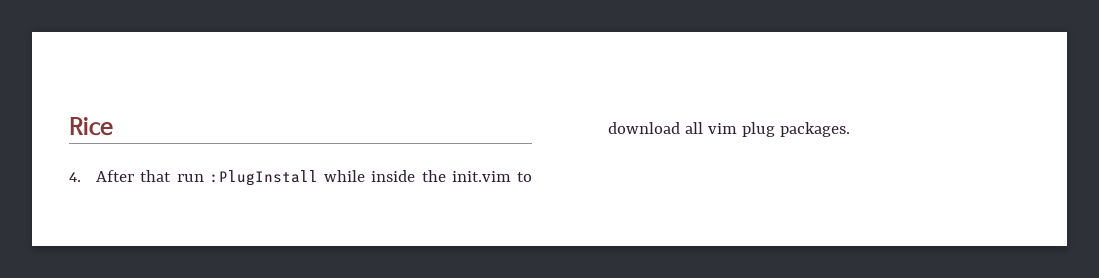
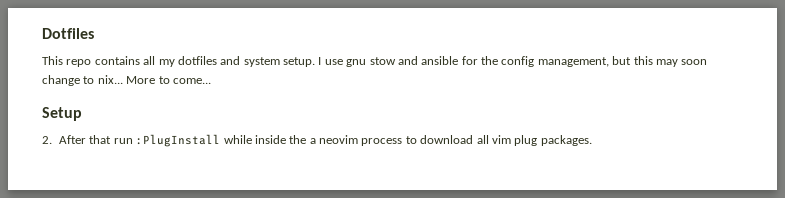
- Rice
- 4. After that run :PlugInstall while inside the init.vim to download all vim plug packages.
+ Dotfiles
+ This repo contains all my dotfiles and system setup. I use gnu stow and ansible for the config management, but this may soon change to nix... More to come...
+ Setup
+ 2. After that run :PlugInstall while inside the a neovim process to download all vim plug packages.

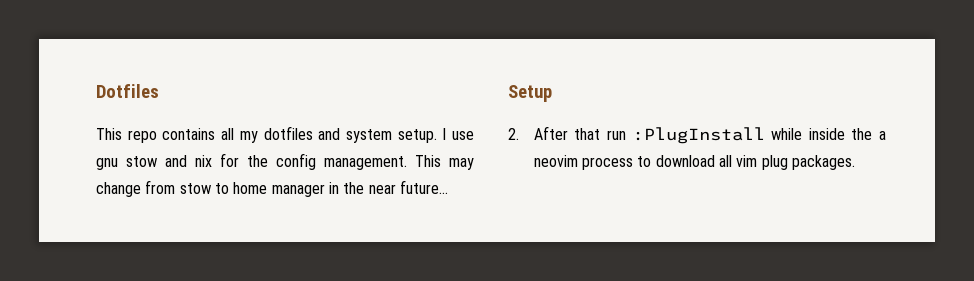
- I use gnu stow and ansible for the config management, but this may soon change to nix... More to come...
+ I use gnu stow and nix for the config management. This may change from stow to home manager in the near future...

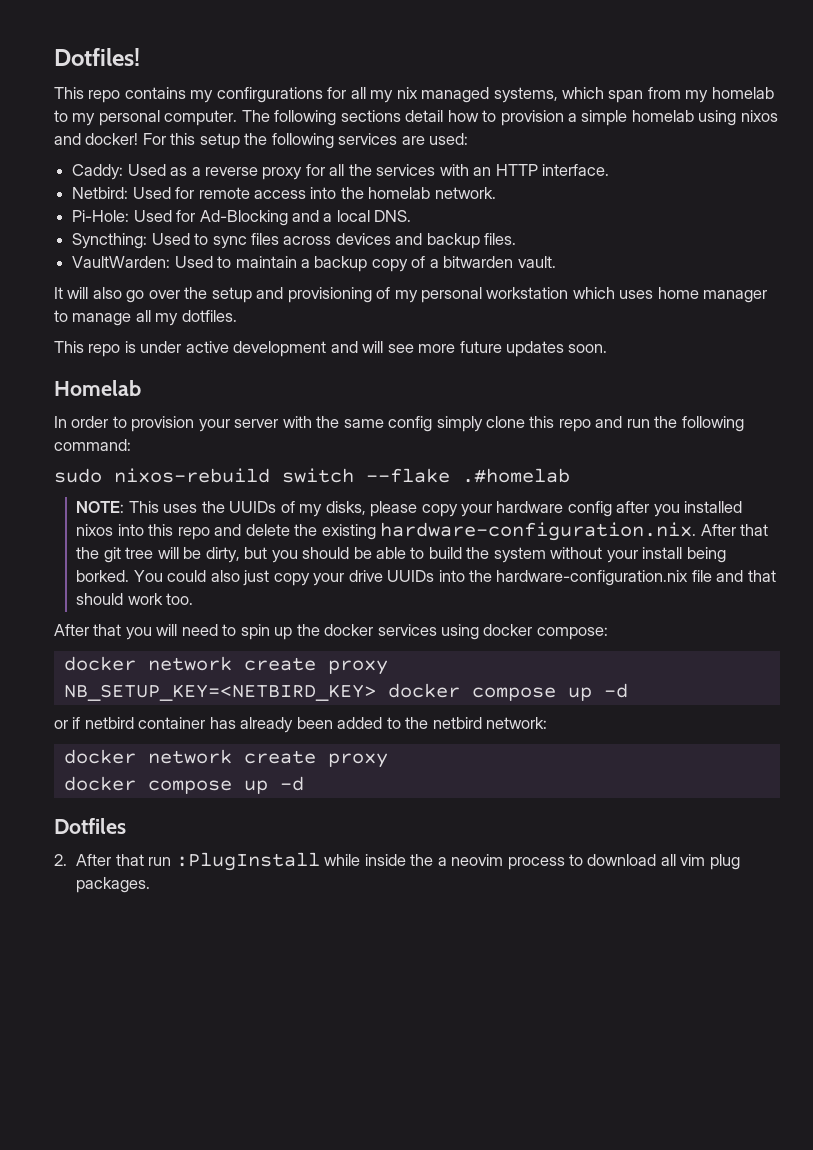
- Dotfiles
+ Dotfiles!
- This repo contains all my dotfiles and system setup. I use gnu stow and nix for the config management. This may change from stow to home manager in the near future...
- Setup
+ This repo contains my confirgurations for all my nix managed systems, which span from my homelab to my personal computer. The following sections detail how to provision a simple homelab using nixos and docker! For this setup the following services are used:
+ Caddy: Used as a reverse proxy for all the services with an HTTP interface.
+ Netbird: Used for remote access into the homelab network.
+ Pi-Hole: Used for Ad-Blocking and a local DNS.
+ Syncthing: Used to sync files across devices and backup files.
+ VaultWarden: Used to maintain a backup copy of a bitwarden vault.
+ It will also go over the setup and provisioning of my personal workstation which uses home manager to manage all my dotfiles.
+ This repo is under active development and will see more future updates soon.
+ Homelab
+ In order to provision your server with the same config simply clone this repo and run the following command:
+ sudo nixos-rebuild switch --flake .#homelab
+ NOTE: This uses the UUIDs of my disks, please copy your hardware config after you installed nixos into this repo and delete the existing hardware-configuration.nix. After that the git tree will be dirty, but you should be able to build the system without your install being borked. You could also just copy your drive UUIDs into the hardware-configuration.nix file and that should work too.
+ After that you will need to spin up the docker services using docker compose:
+ docker network create proxy
+ NB_SETUP_KEY=<NETBIRD_KEY> docker compose up -d
+ or if netbird container has already been added to the netbird network:
+ docker network create proxy
+ docker compose up -d
+ Dotfiles

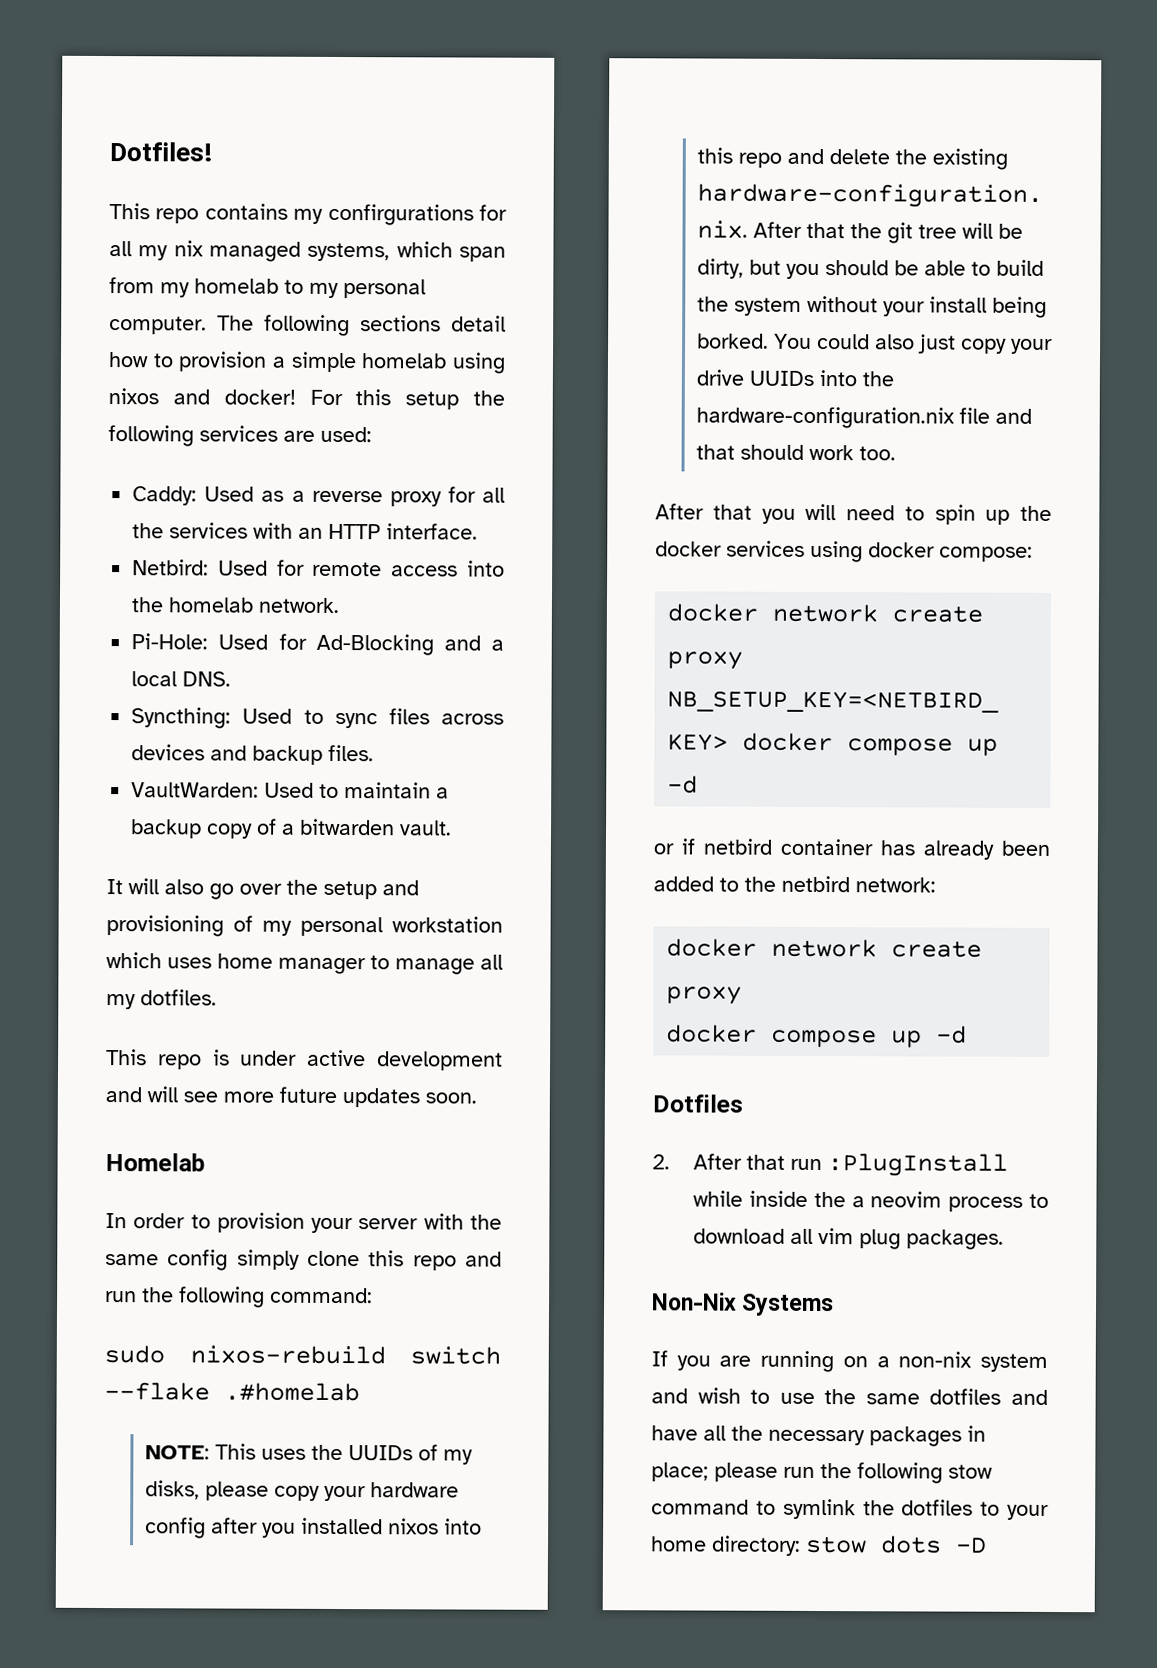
+ Non-Nix Systems
+ If you are running on a non-nix system and wish to use the same dotfiles and have all the necessary packages in place; please run the following stow command to symlink the dotfiles to your home directory: stow dots -D

